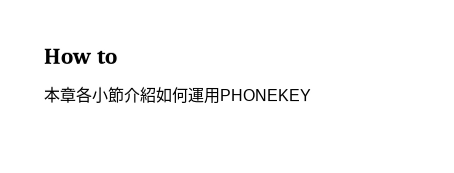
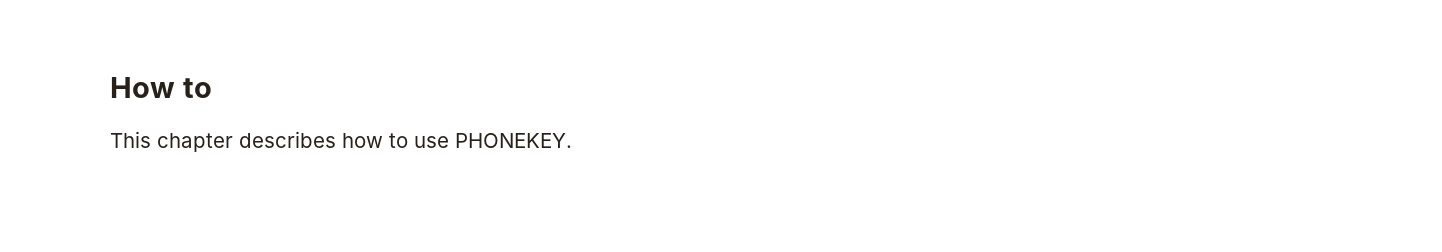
- 本章各小節介紹如何運用PHONEKEY
+ This chapter describes how to use PHONEKEY.

